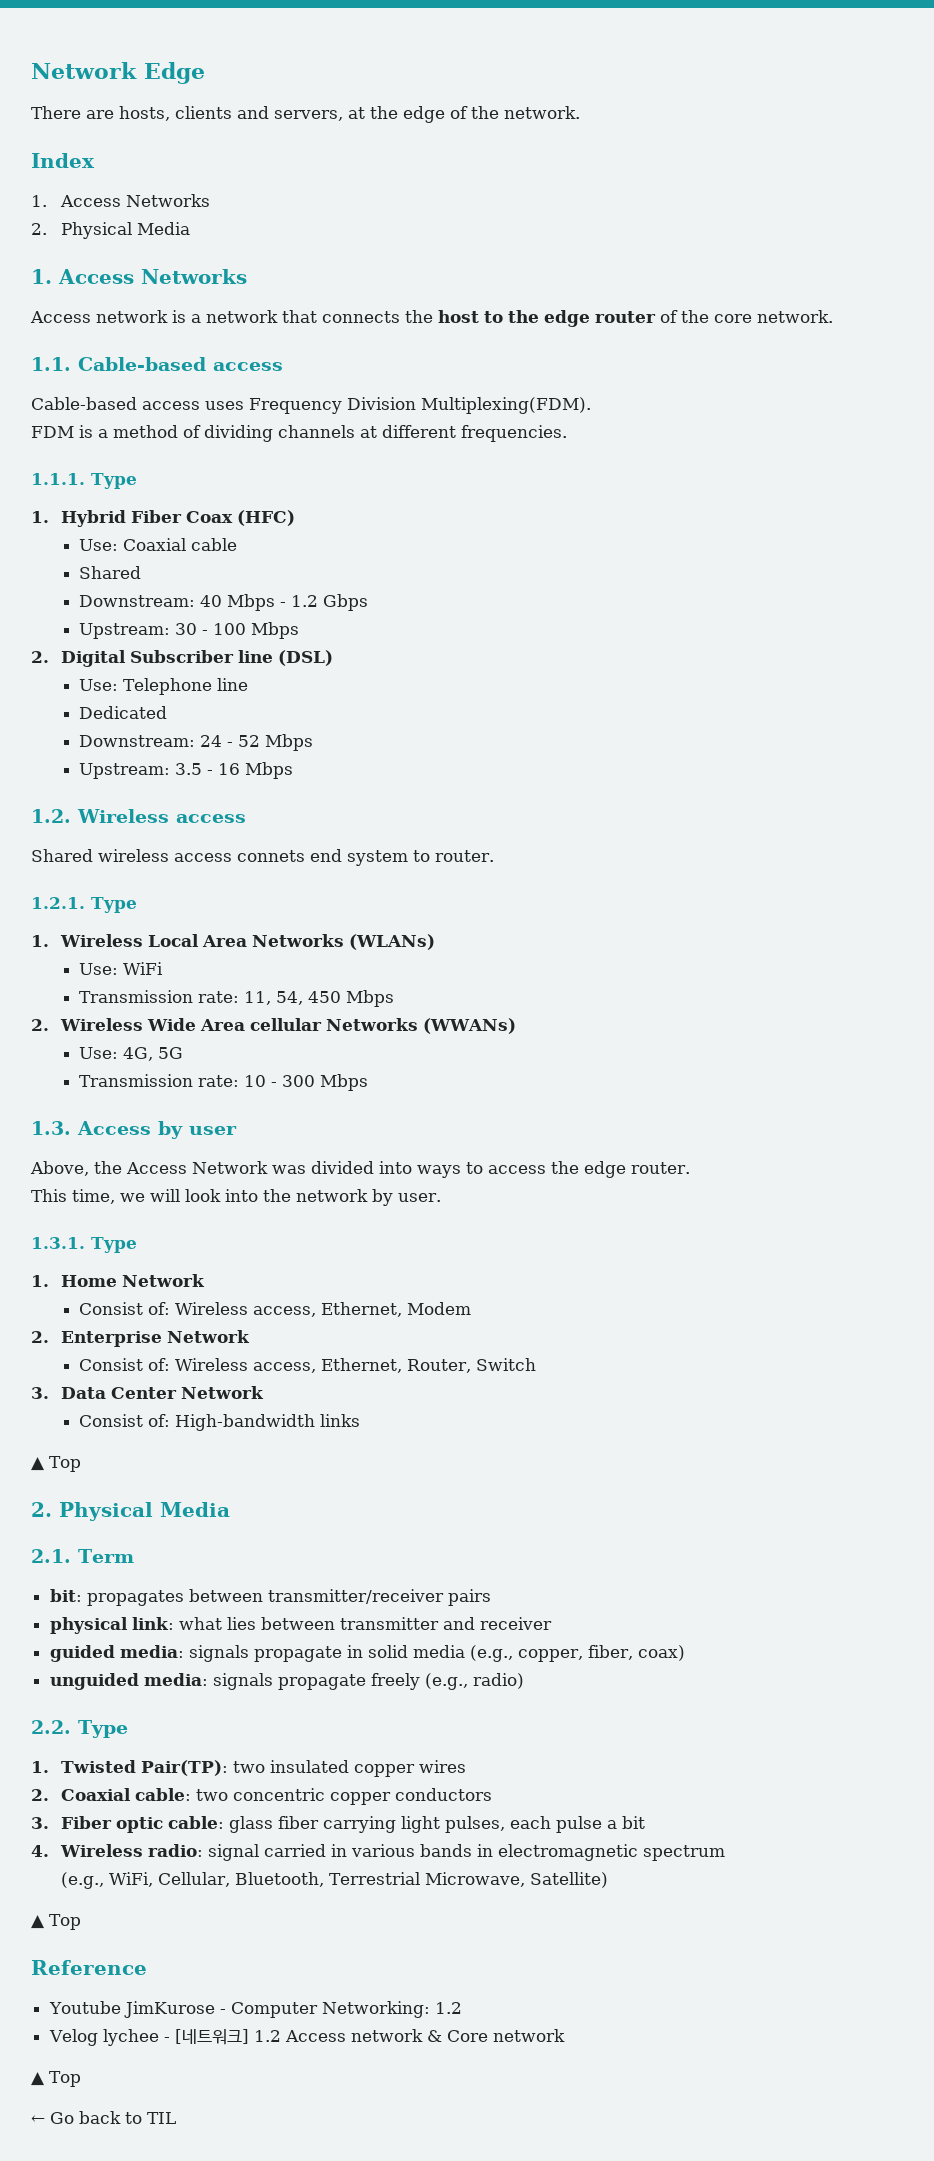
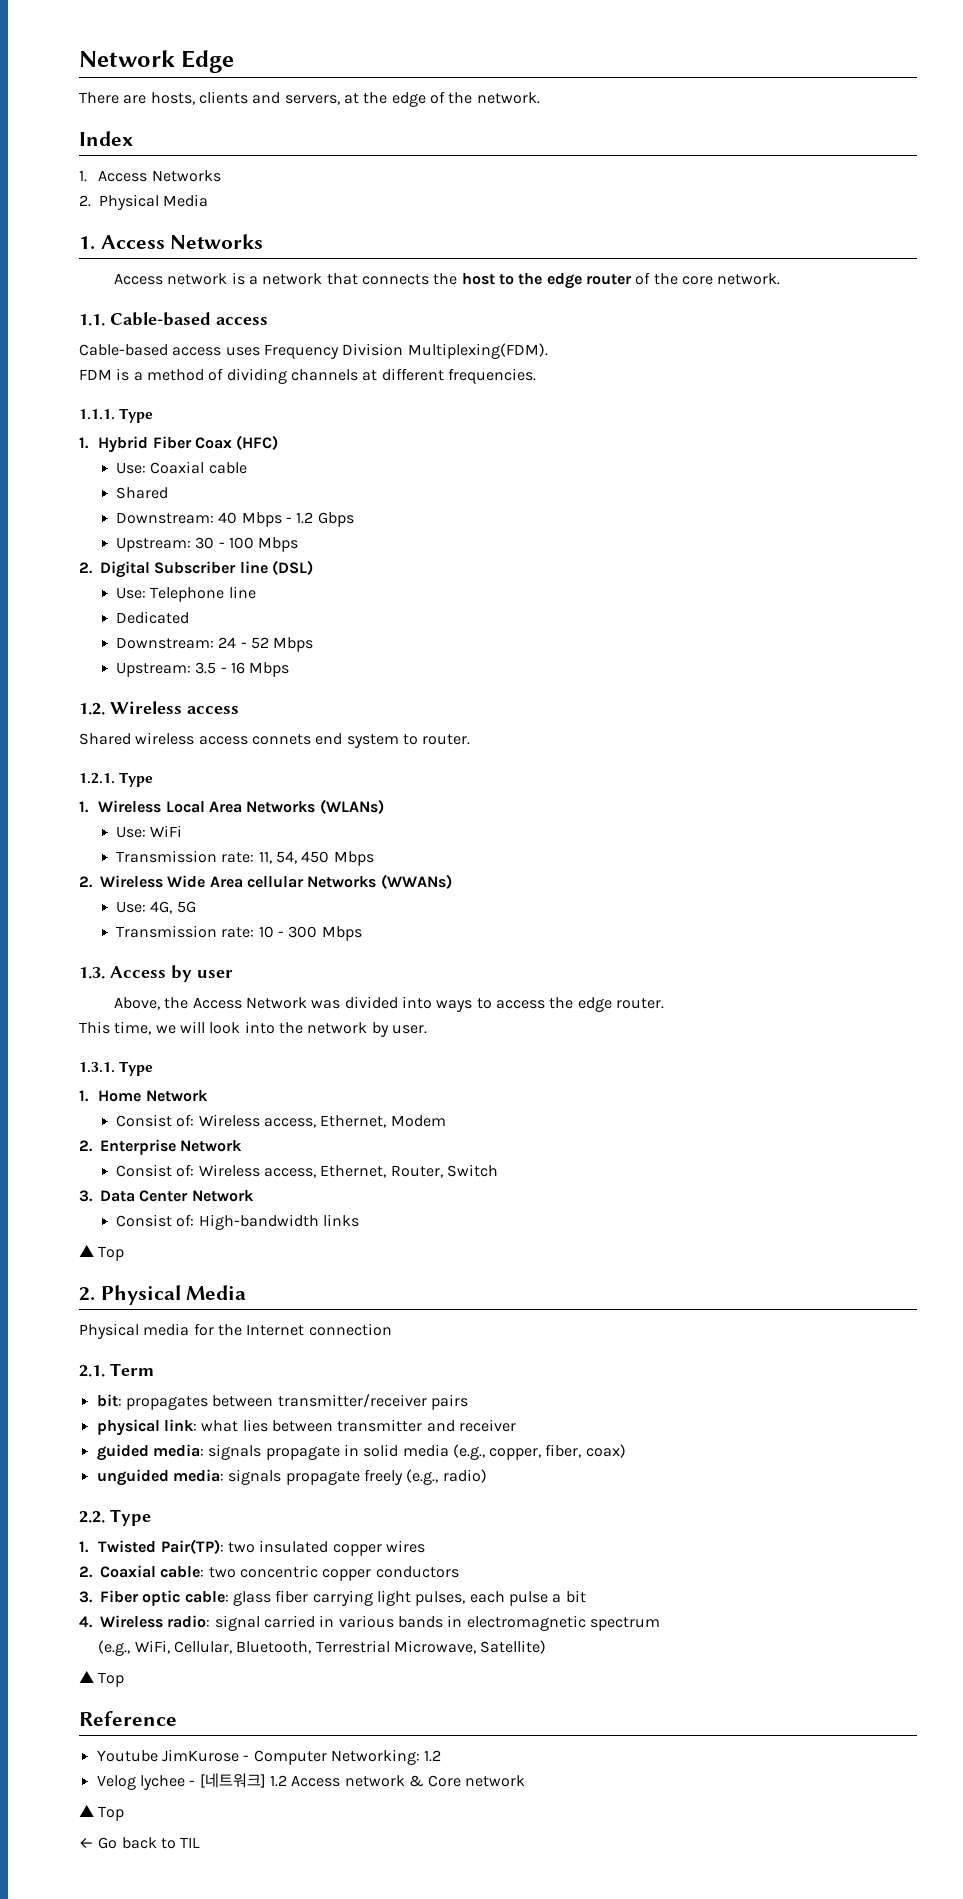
+ Physical media for the Internet connection

